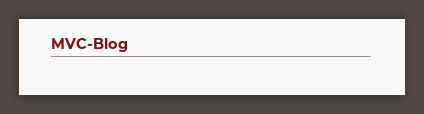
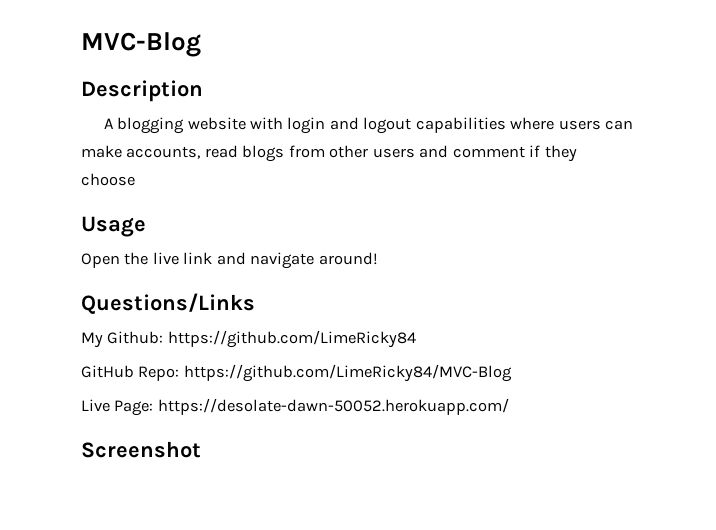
+ Description
+ A blogging website with login and logout capabilities where users can make accounts, read blogs from other users and comment if they choose
+ Usage
+ Open the live link and navigate around!
+ Questions/Links
+ My Github: https://github.com/LimeRicky84
+ GitHub Repo: https://github.com/LimeRicky84/MVC-Blog
+ Live Page: https://desolate-dawn-50052.herokuapp.com/
+ Screenshot

